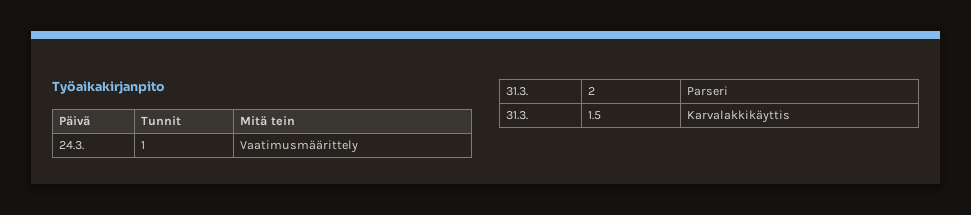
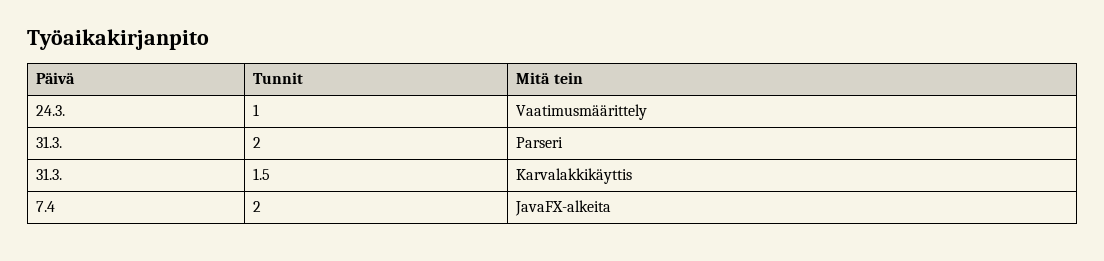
+ 7.4 | 2 | JavaFX-alkeita

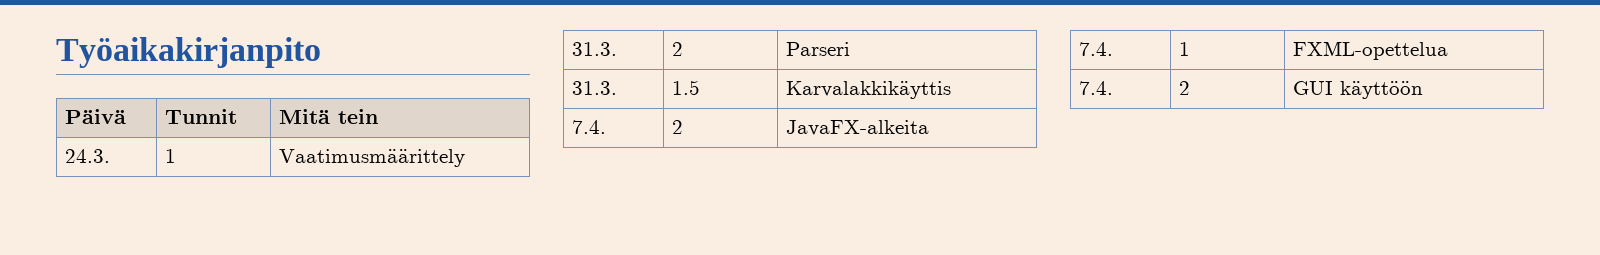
- 7.4 | 2 | JavaFX-alkeita
+ 7.4. | 2 | JavaFX-alkeita
+ 7.4. | 1 | FXML-opettelua
+ 7.4. | 2 | GUI käyttöön

